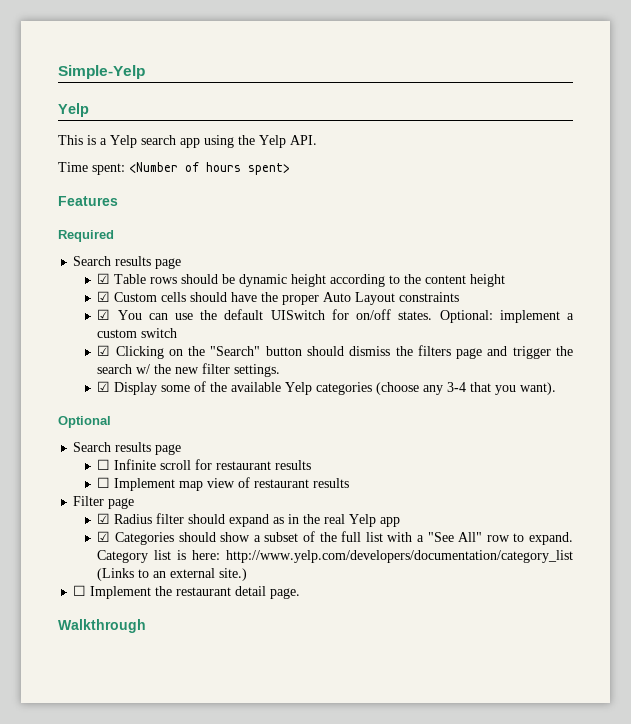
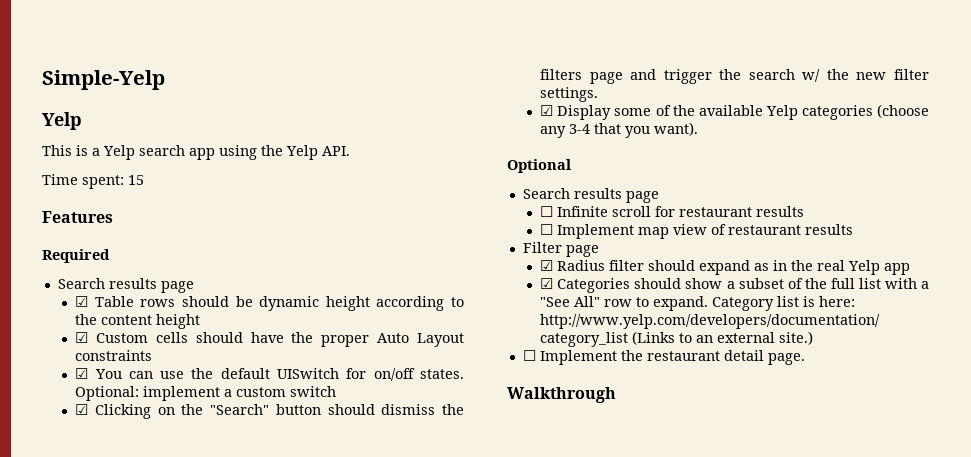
- Time spent: <Number of hours spent>
+ Time spent: 15

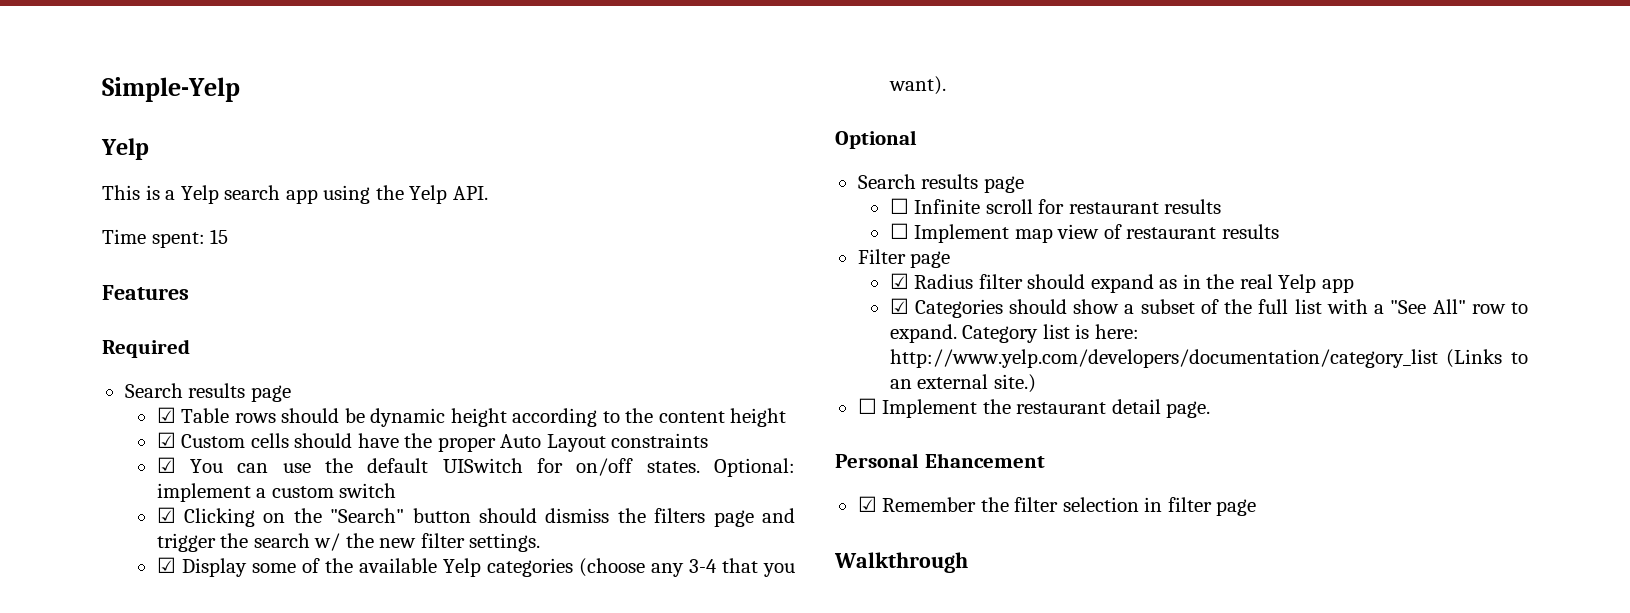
+ Personal Ehancement
+ ☑ Remember the filter selection in filter page

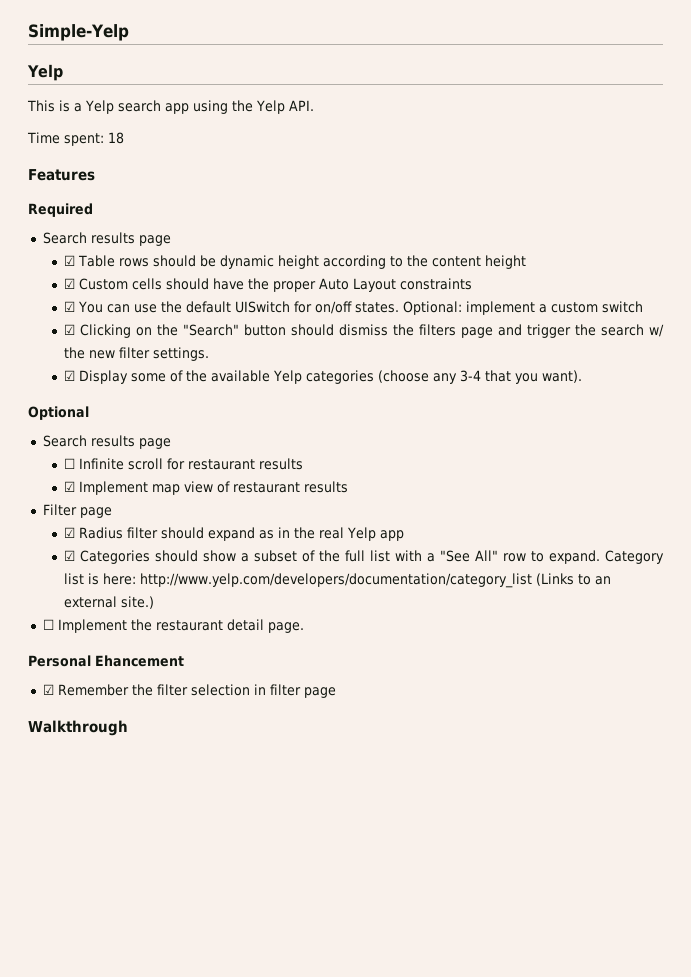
- Time spent: 15
+ Time spent: 18
- ☐ Implement map view of restaurant results
+ ☑ Implement map view of restaurant results

